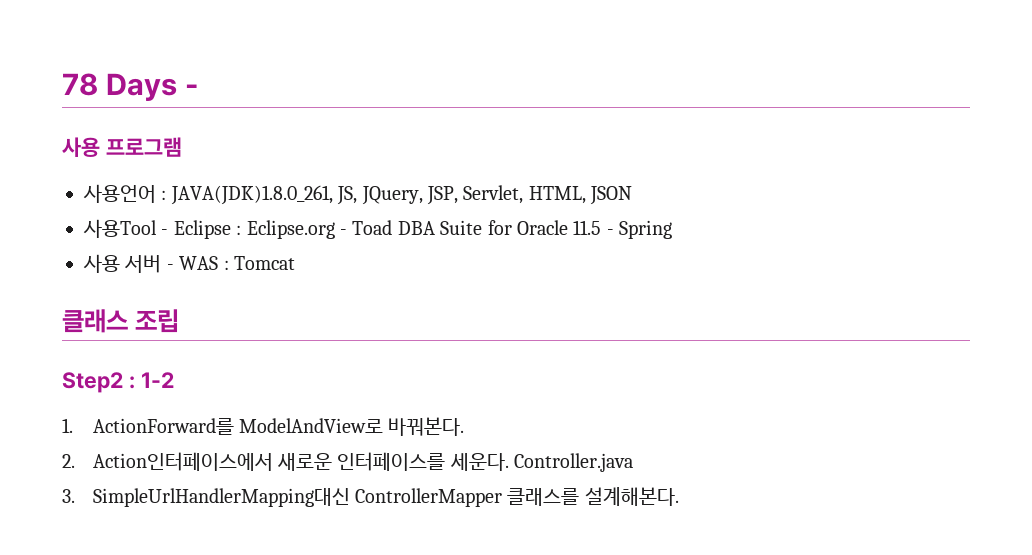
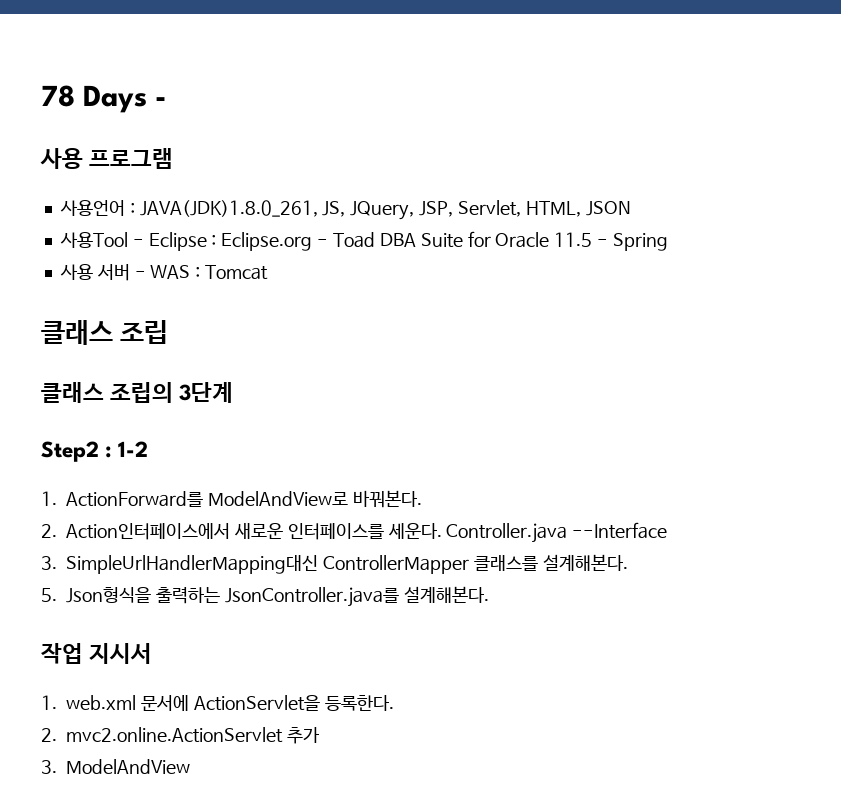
+ 클래스 조립의 3단계
- Controller.java
+ Controller.java --Interface
+ 5. Json형식을 출력하는 JsonController.java를 설계해본다.
+ 작업 지시서
+ 1. web.xml 문서에 ActionServlet을 등록한다.
+ 2. mvc2.online.ActionServlet 추가
+ 3. ModelAndView

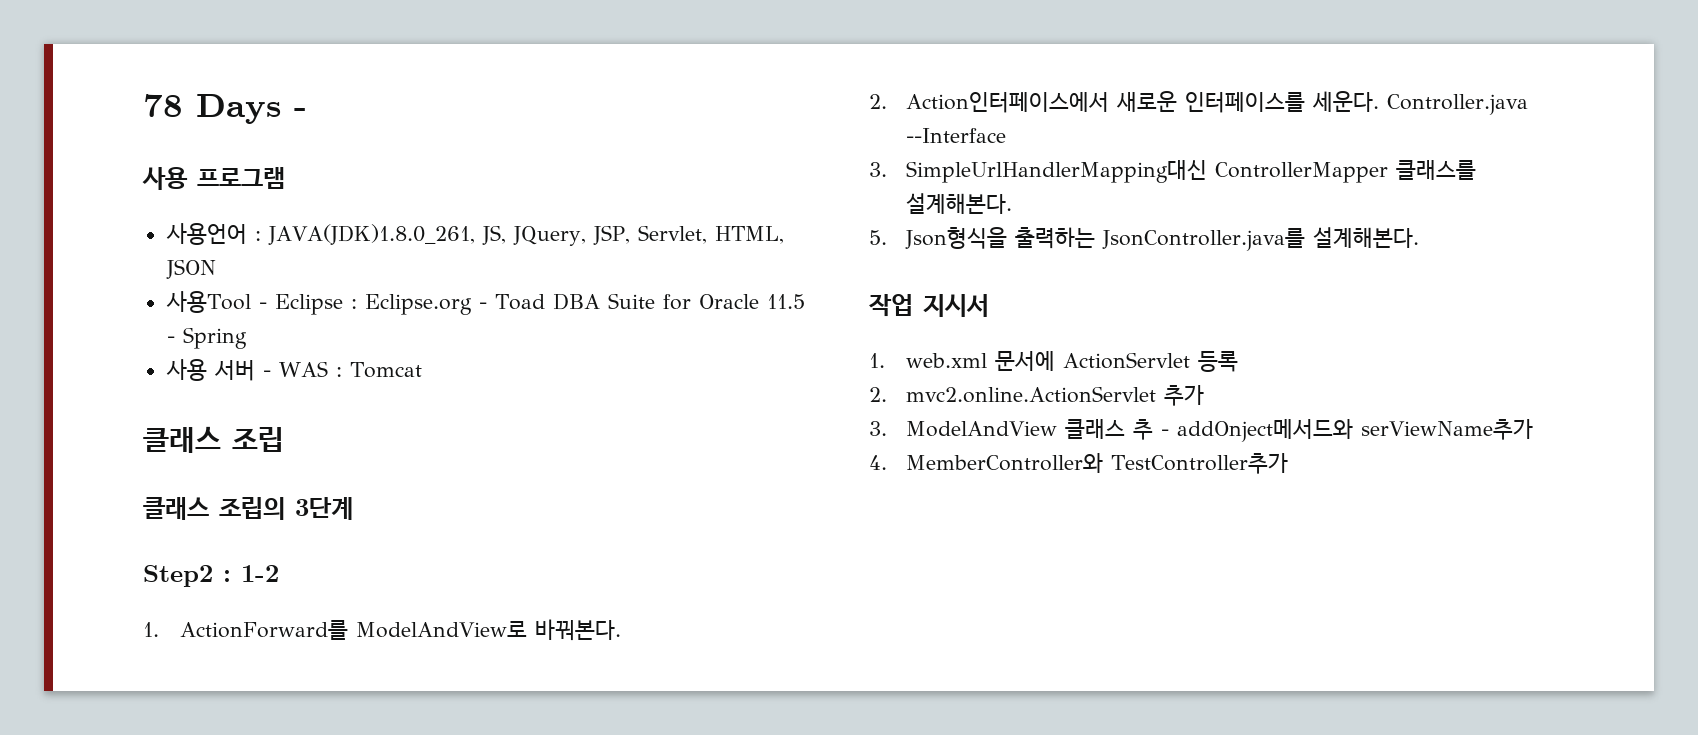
- 1. web.xml 문서에 ActionServlet을 등록한다.
+ 1. web.xml 문서에 ActionServlet 등록
- 3. ModelAndView
+ 3. ModelAndView 클래스 추 - addOnject메서드와 serViewName추가
+ 4. MemberController와 TestController추가

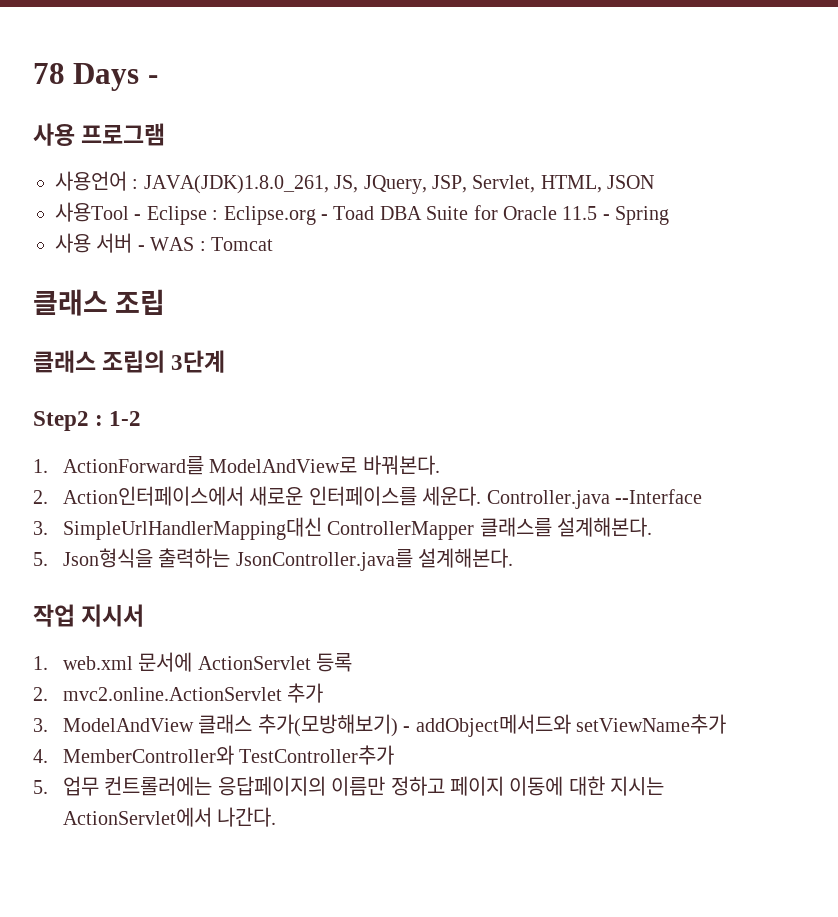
- 3. ModelAndView 클래스 추 - addOnject메서드와 serViewName추가
+ 3. ModelAndView 클래스 추가(모방해보기) - addObject메서드와 setViewName추가
+ 5. 업무 컨트롤러에는 응답페이지의 이름만 정하고 페이지 이동에 대한 지시는 ActionServlet에서 나간다.

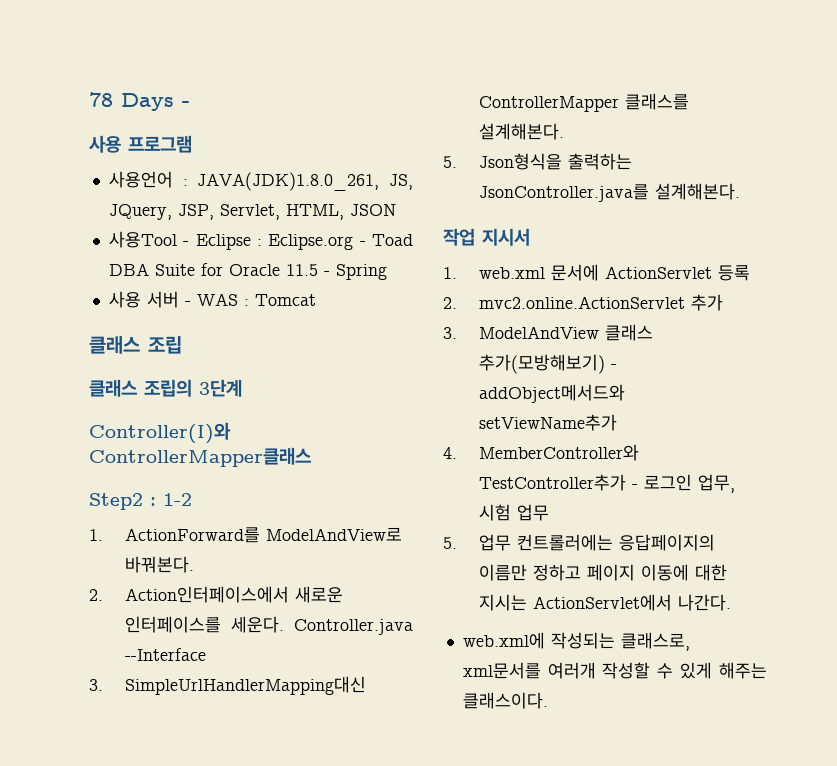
+ Controller(I)와 ControllerMapper클래스
- 4. MemberController와 TestController추가
+ 4. MemberController와 TestController추가 - 로그인 업무, 시험 업무
+ web.xml에 작성되는 클래스로, xml문서를 여러개 작성할 수 있게 해주는 클래스이다.

